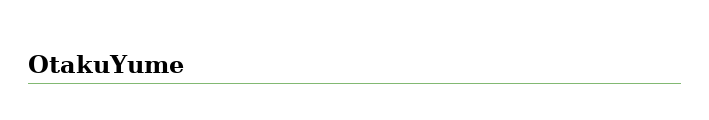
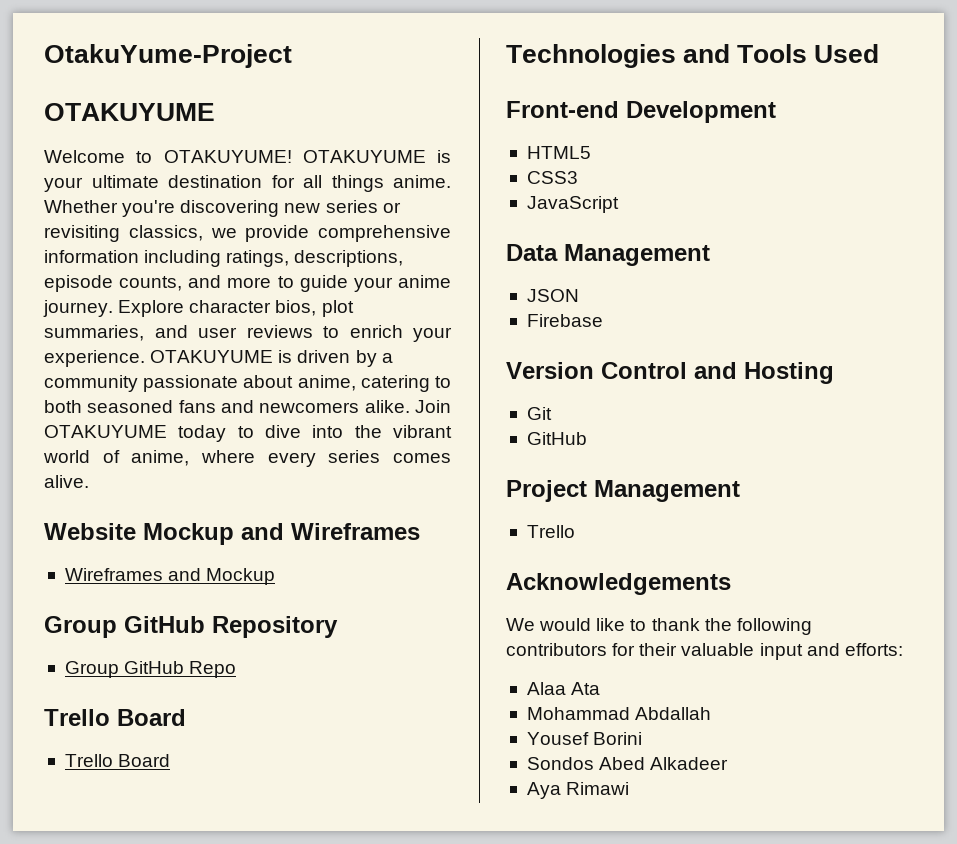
- OtakuYume
+ OtakuYume-Project
+ OTAKUYUME
+ Welcome to OTAKUYUME! OTAKUYUME is your ultimate destination for all things anime. Whether you're discovering new series or revisiting classics, we provide comprehensive information including ratings, descriptions, episode counts, and more to guide your anime journey. Explore character bios, plot summaries, and user reviews to enrich your experience. OTAKUYUME is driven by a community passionate about anime, catering to both seasoned fans and newcomers alike. Join OTAKUYUME today to dive into the vibrant world of anime, where every series comes alive.
+ Website Mockup and Wireframes
+ Wireframes and Mockup
+ Group GitHub Repository
+ Group GitHub Repo
+ Trello Board
+ Trello Board
+ Technologies and Tools Used
+ Front-end Development
+ HTML5
+ CSS3
+ JavaScript
+ Data Management
+ JSON
+ Firebase
+ Version Control and Hosting
+ Git
+ GitHub
+ Project Management
+ Trello
+ Acknowledgements
+ We would like to thank the following contributors for their valuable input and efforts:
+ Alaa Ata
+ Mohammad Abdallah
+ Yousef Borini
+ Sondos Abed Alkadeer
+ Aya Rimawi

